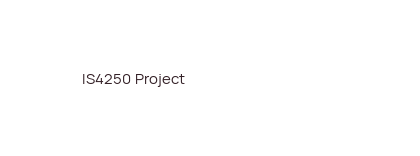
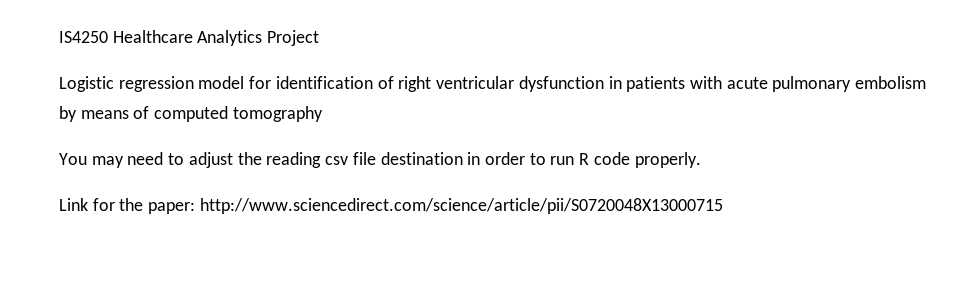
- IS4250 Project
+ IS4250 Healthcare Analytics Project
+ Logistic regression model for identification of right ventricular dysfunction in patients with acute pulmonary embolism by means of computed tomography
+ You may need to adjust the reading csv file destination in order to run R code properly.
+ Link for the paper: http://www.sciencedirect.com/science/article/pii/S0720048X13000715

